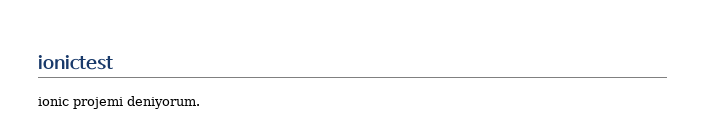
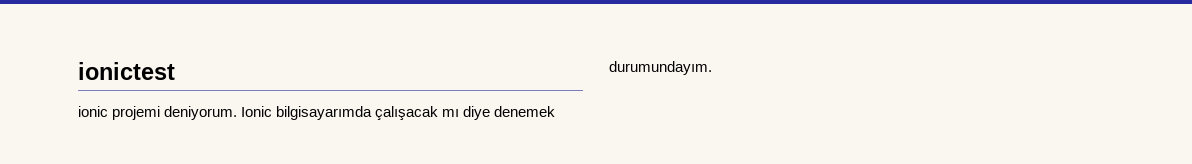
+ Ionic bilgisayarımda çalışacak mı diye denemek durumundayım.

